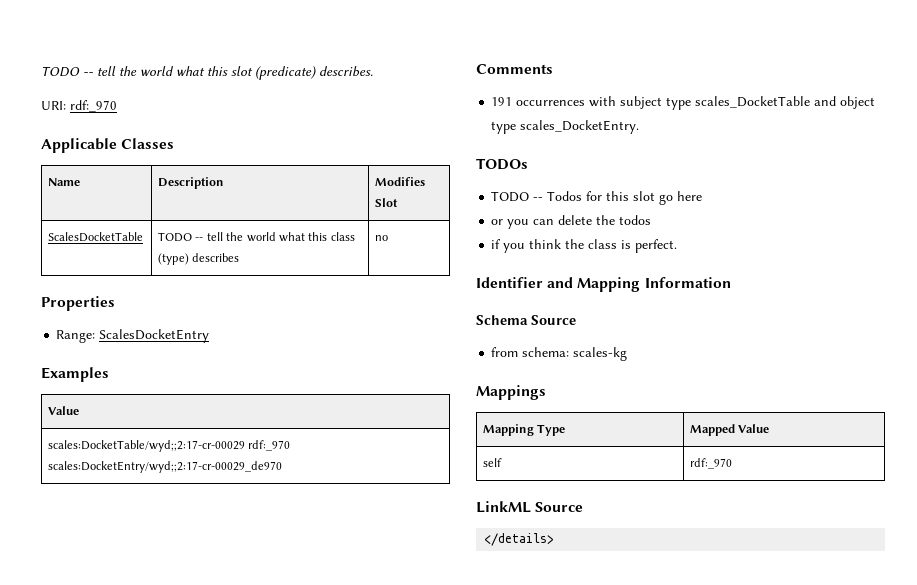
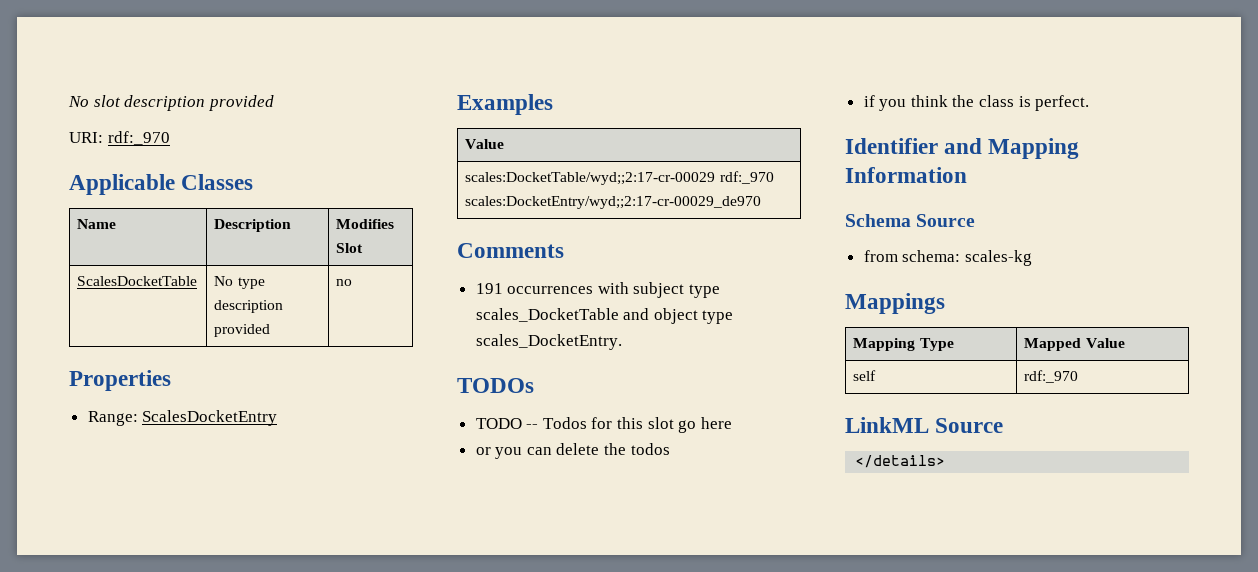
- TODO -- tell the world what this slot (predicate) describes.
+ No slot description provided
- ScalesDocketTable | TODO -- tell the world what this class (type) describes | no
+ ScalesDocketTable | No type description provided | no

